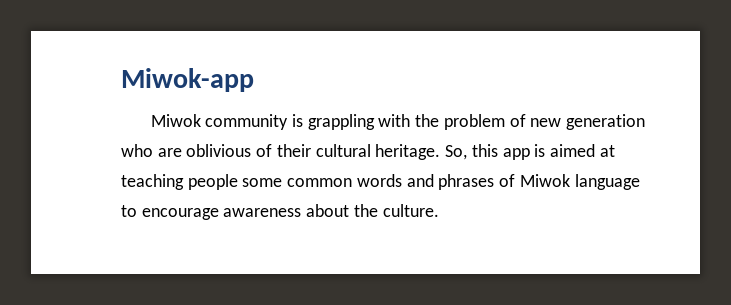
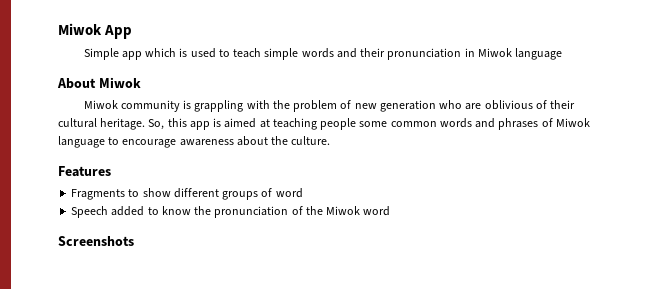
- Miwok-app
+ Miwok App
+ Simple app which is used to teach simple words and their pronunciation in Miwok language
+ About Miwok
+ Features
+ Fragments to show different groups of word
+ Speech added to know the pronunciation of the Miwok word
+ Screenshots

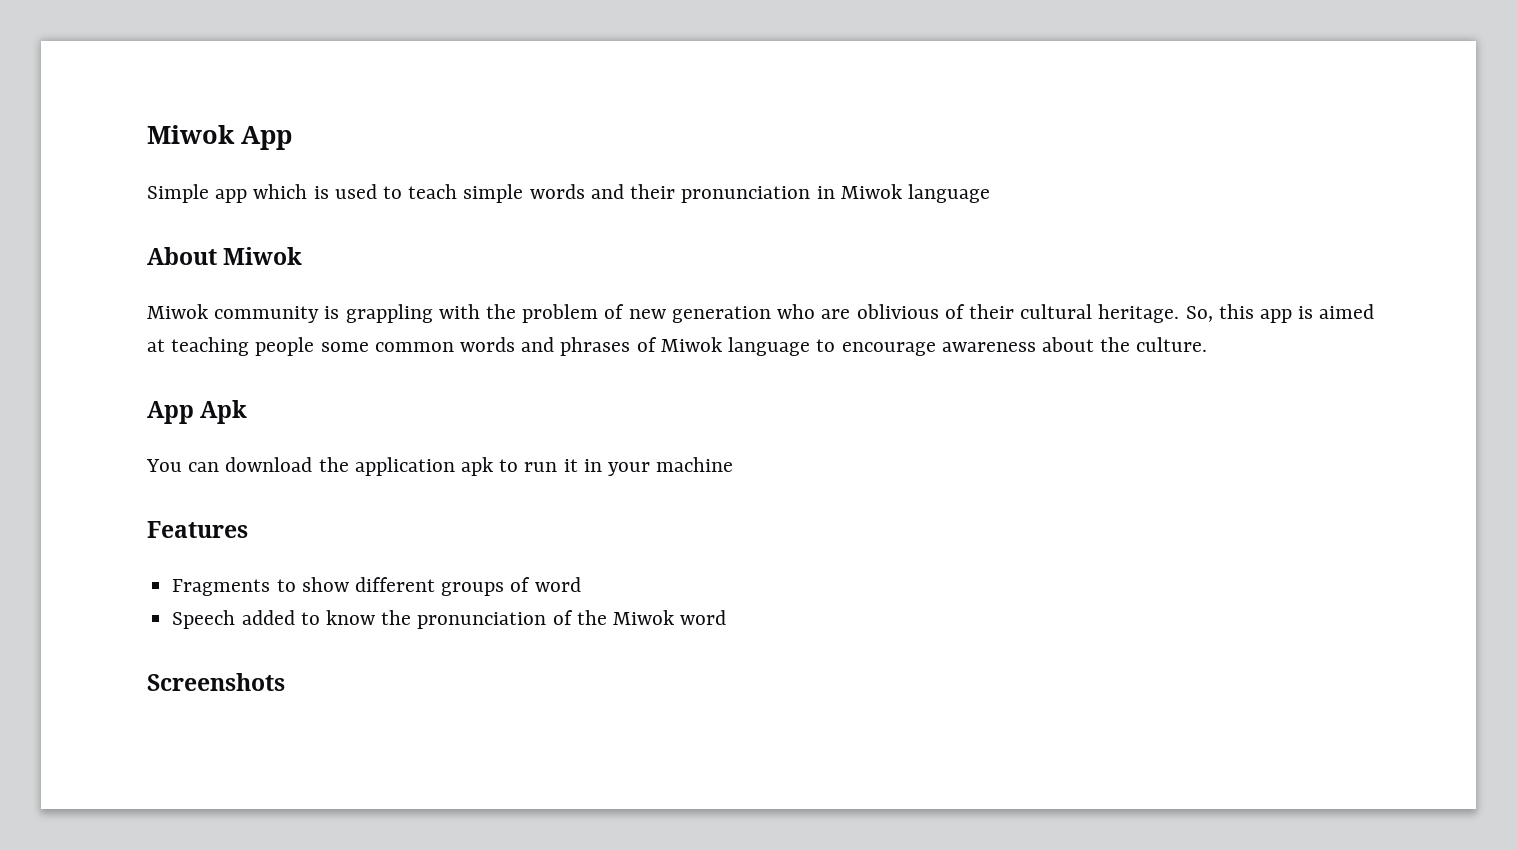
+ App Apk
+ You can download the application apk to run it in your machine

